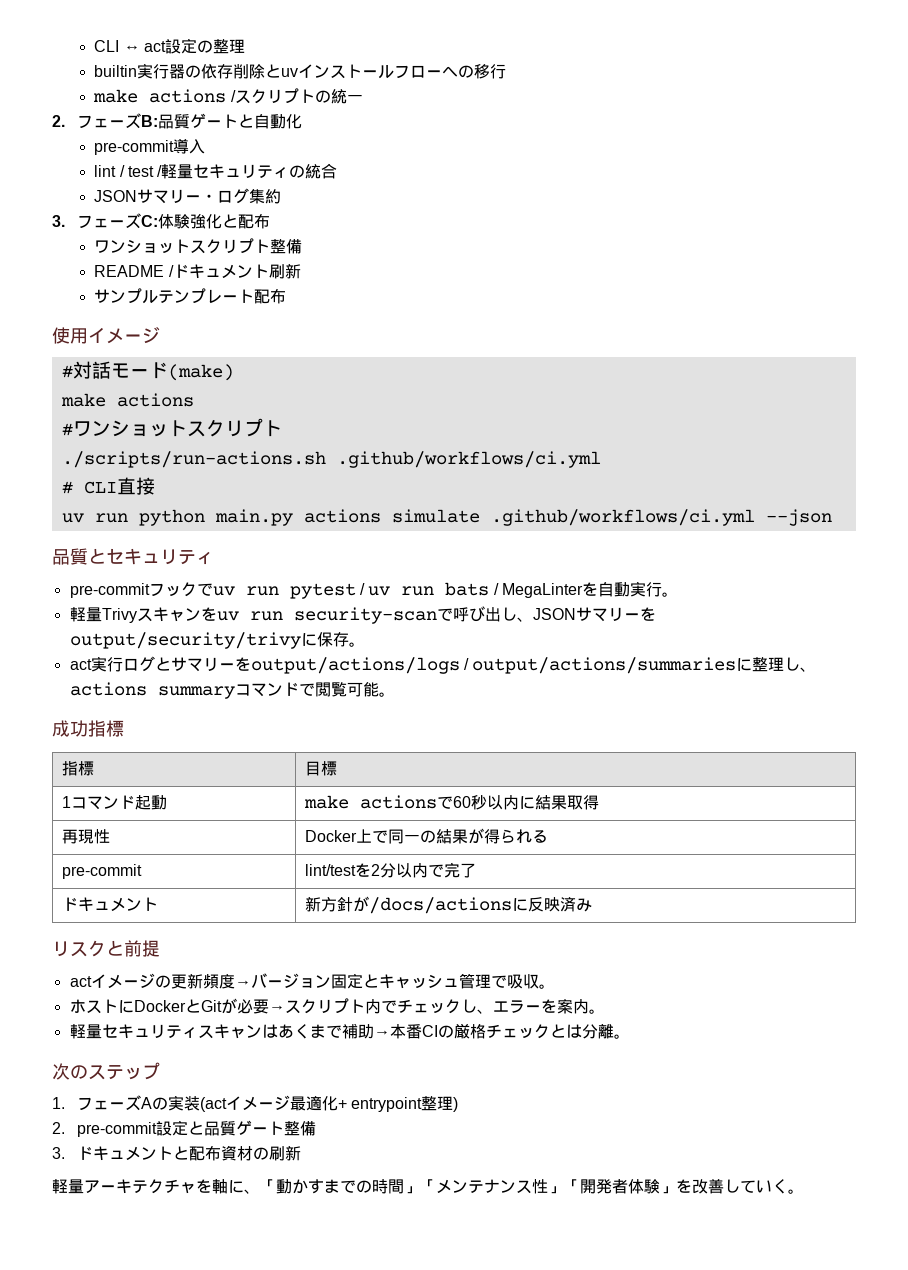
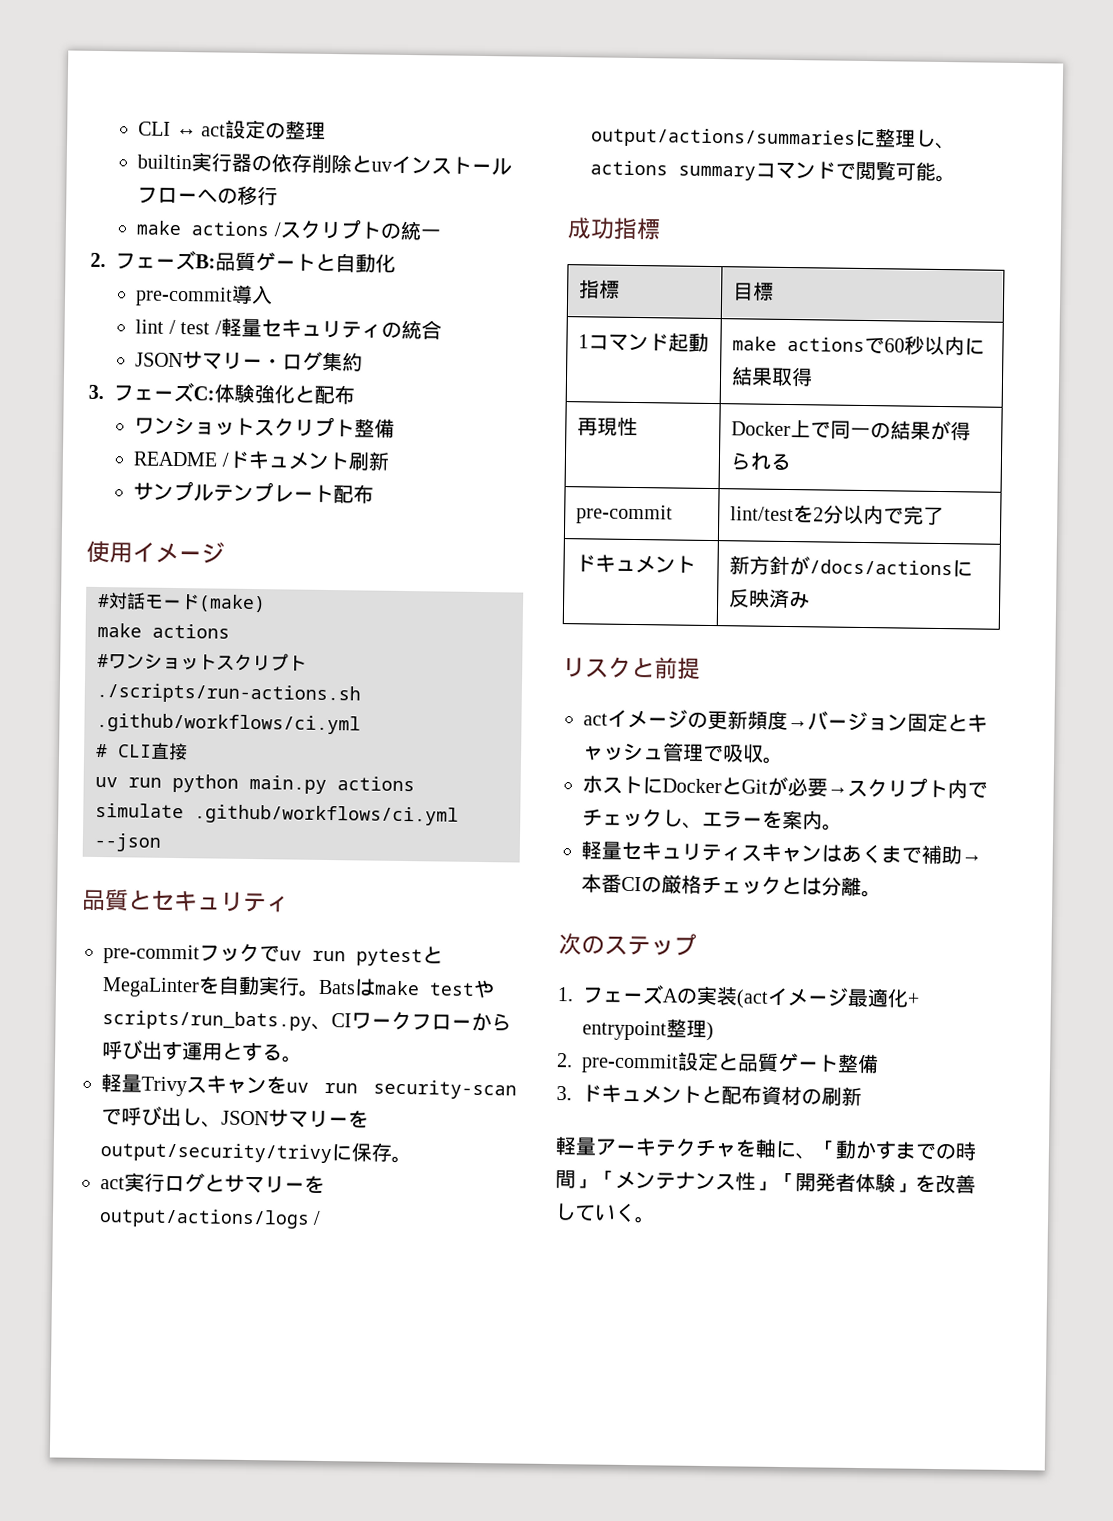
- pre-commitフックでuv run pytest / uv run bats / MegaLinterを自動実行。
+ pre-commitフックでuv run pytestとMegaLinterを自動実行。Batsはmake testやscripts/run_bats.py、CIワークフローから呼び出す運用とする。

